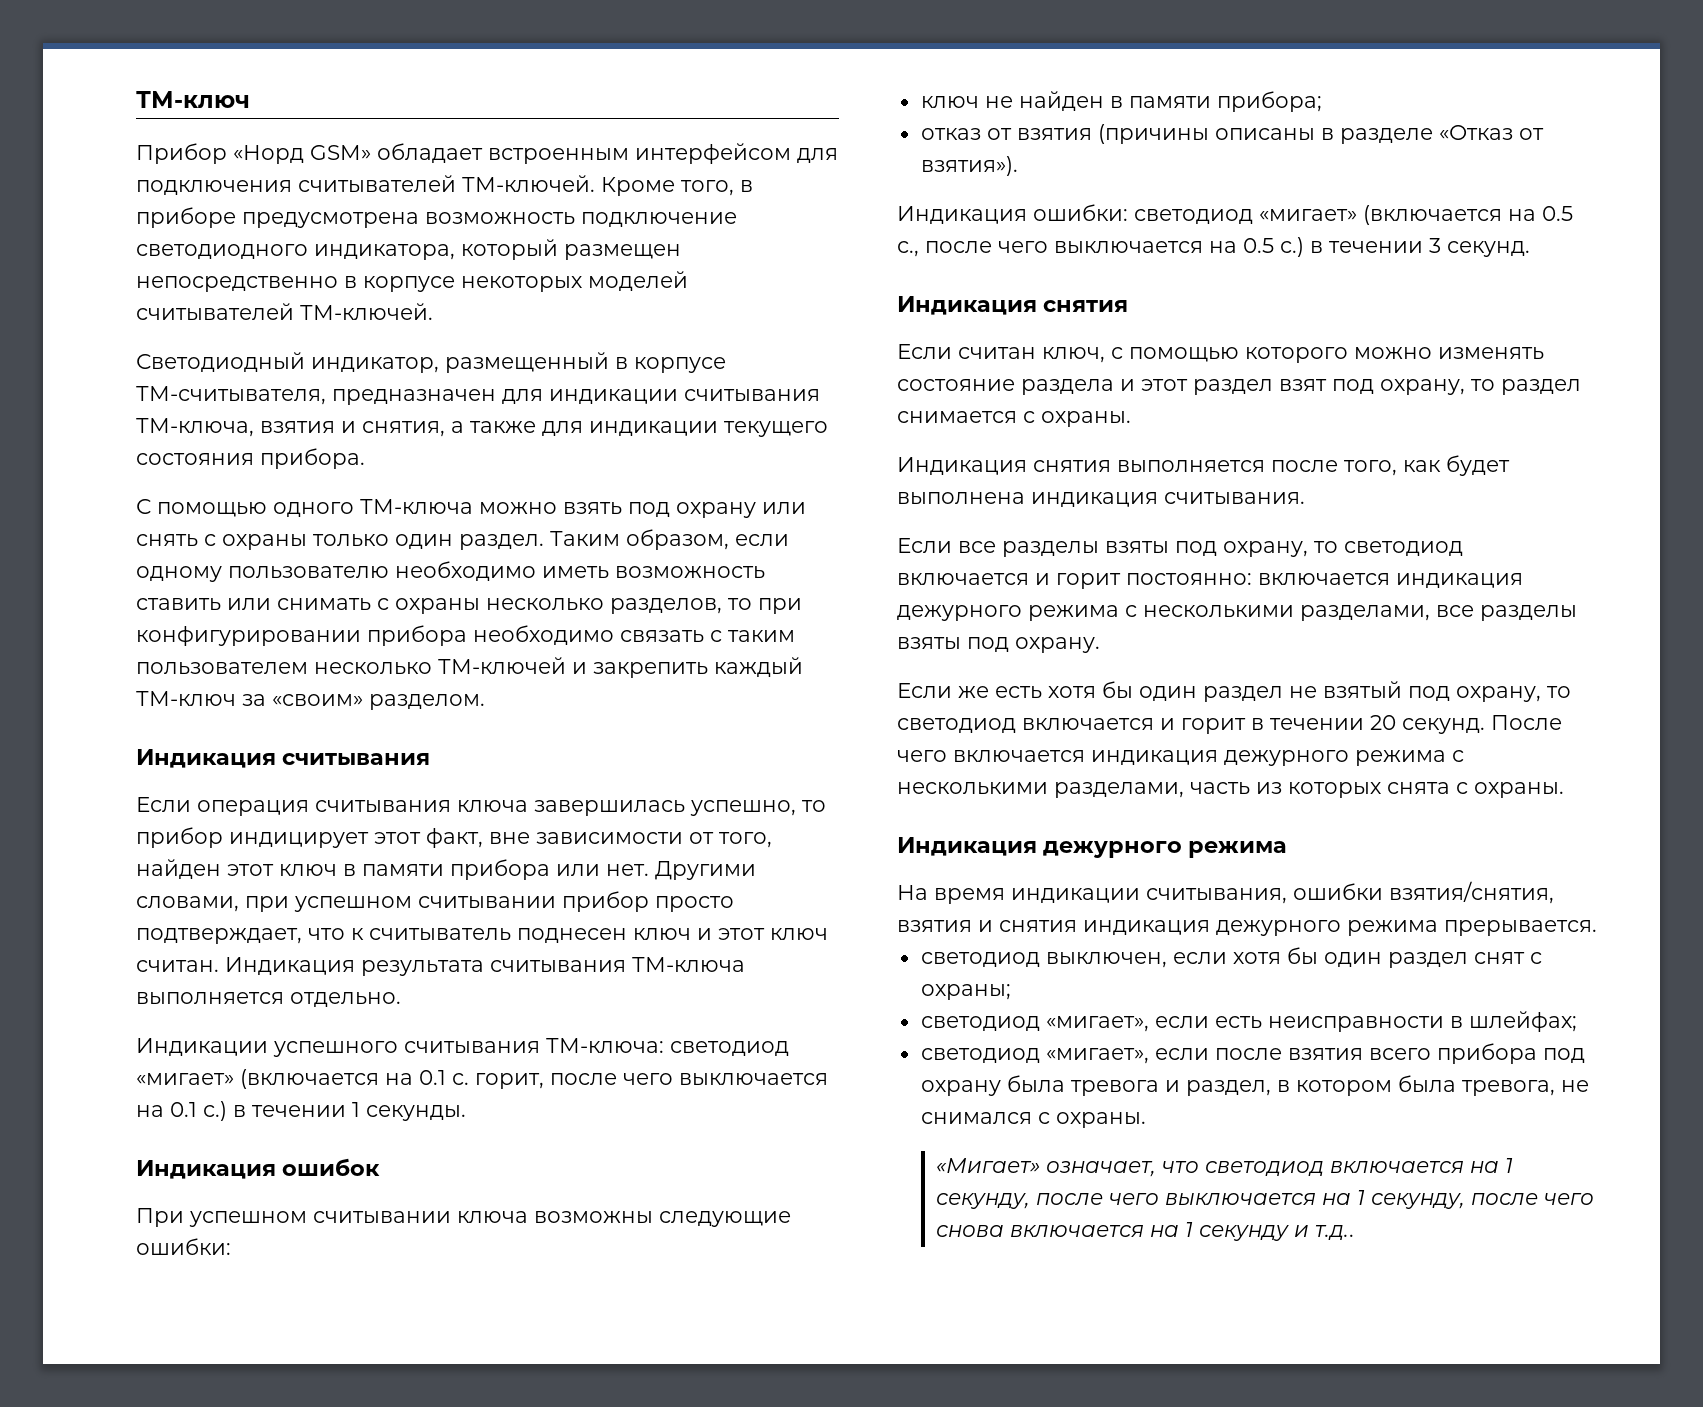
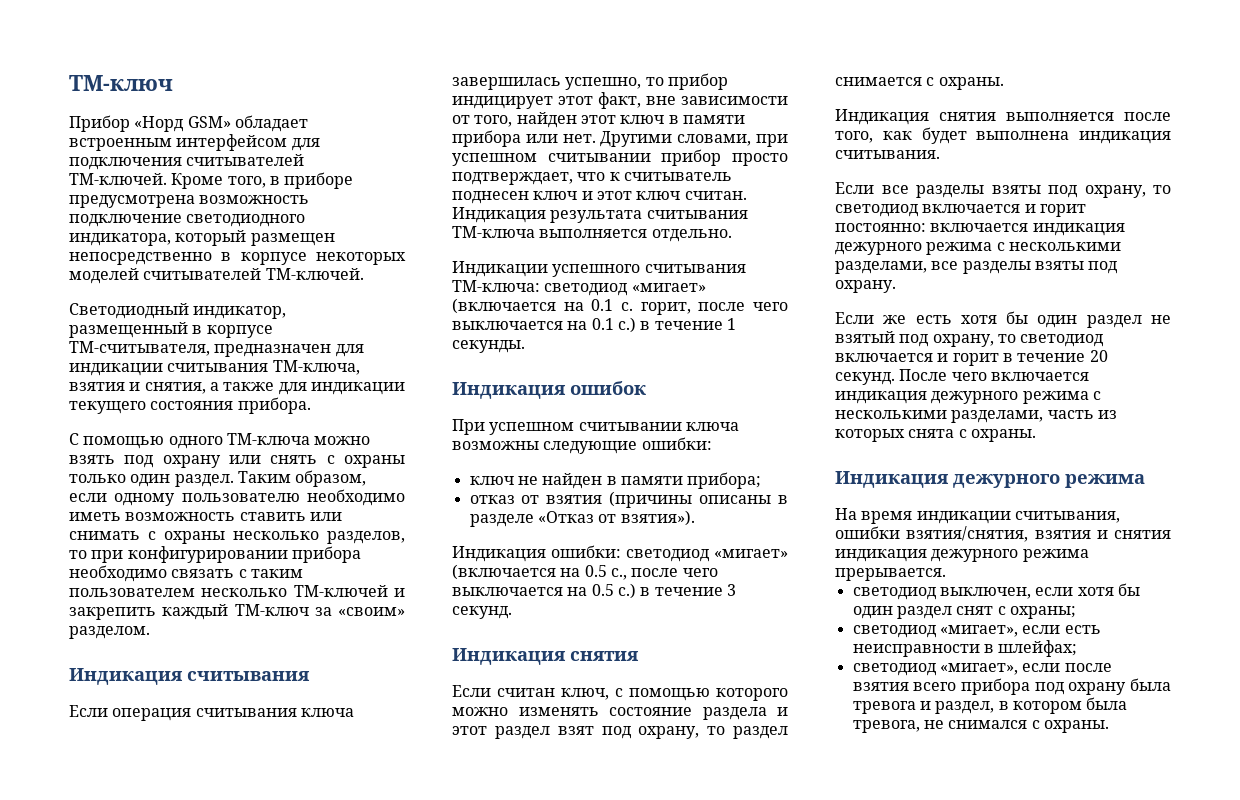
- Индикации успешного считывания ТМ-ключа: светодиод «мигает» (включается на 0.1 с. горит, после чего выключается на 0.1 с.) в течении 1 секунды.
+ Индикации успешного считывания ТМ-ключа: светодиод «мигает» (включается на 0.1 с. горит, после чего выключается на 0.1 с.) в течение 1 секунды.
- Индикация ошибки: светодиод «мигает» (включается на 0.5 с., после чего выключается на 0.5 с.) в течении 3 секунд.
+ Индикация ошибки: светодиод «мигает» (включается на 0.5 с., после чего выключается на 0.5 с.) в течение 3 секунд.
- Если же есть хотя бы один раздел не взятый под охрану, то светодиод включается и горит в течении 20 секунд.
+ Если же есть хотя бы один раздел не взятый под охрану, то светодиод включается и горит в течение 20 секунд.
- «Мигает» означает, что светодиод включается на 1 секунду, после чего выключается на 1 секунду, после чего снова включается на 1 секунду и т.д..

